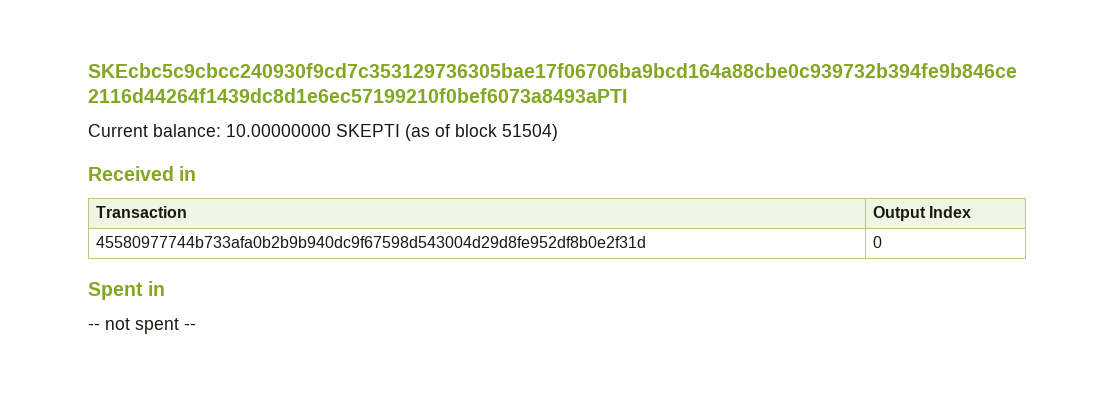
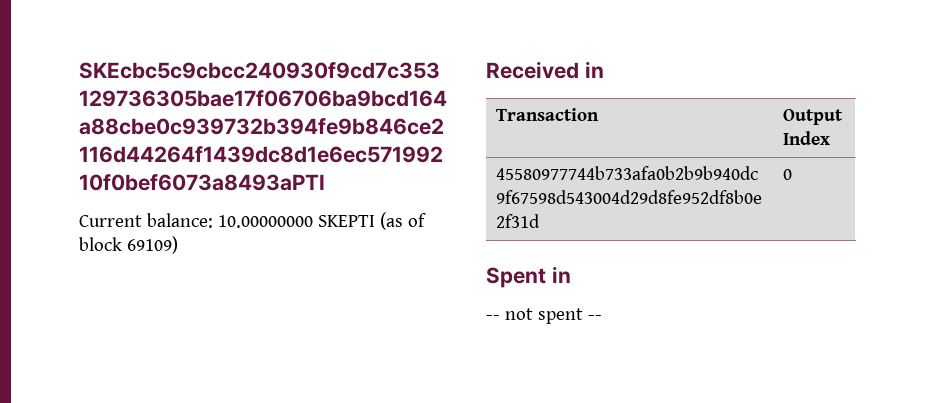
- Current balance: 10.00000000 SKEPTI (as of block 51504)
+ Current balance: 10.00000000 SKEPTI (as of block 69109)

